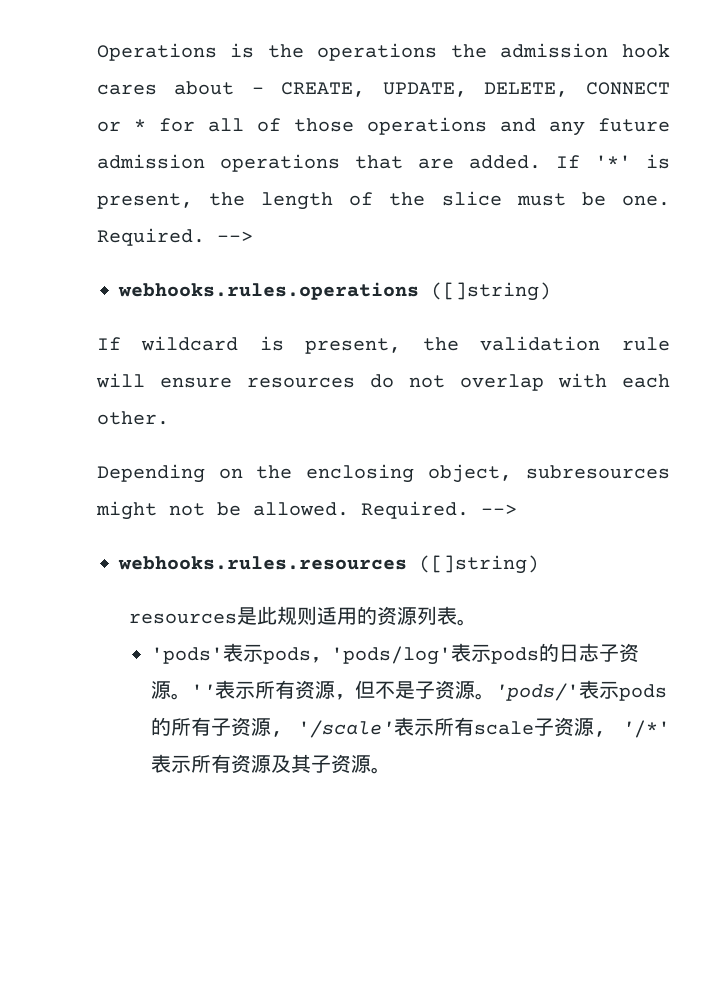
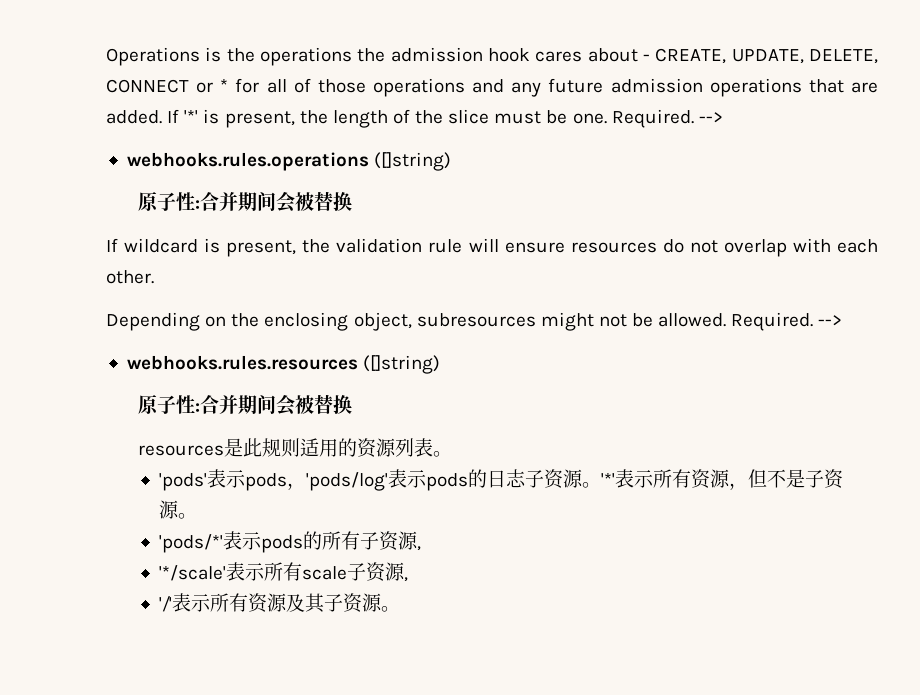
  webhooks.rules.operations ([]string)
+ 原子性:合并期间会被替换
  webhooks.rules.resources ([]string)
+ 原子性:合并期间会被替换
- ''表示所有资源，但不是子资源。'pods/'表示pods的所有子资源, '/scale'表示所有scale子资源, '/*'表示所有资源及其子资源。
+ '*'表示所有资源，但不是子资源。
+ 'pods/*'表示pods的所有子资源,
+ '*/scale'表示所有scale子资源,
+ '/'表示所有资源及其子资源。

